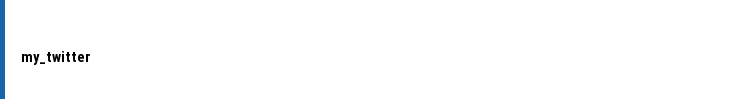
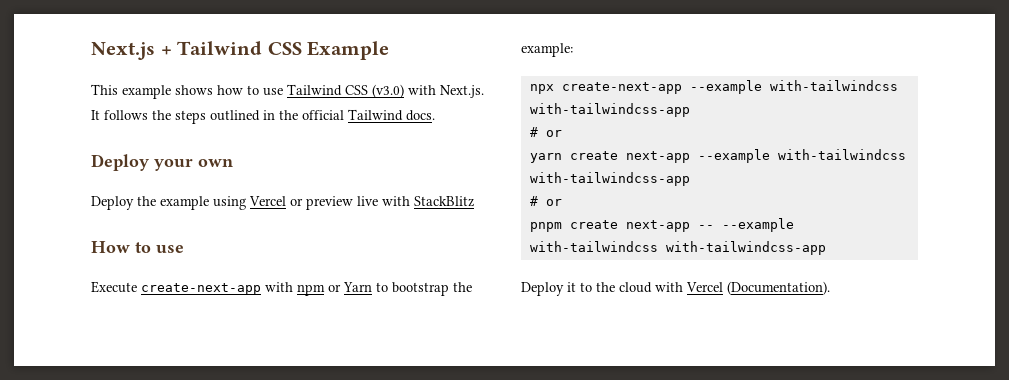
- my_twitter
+ Next.js + Tailwind CSS Example
+ This example shows how to use Tailwind CSS (v3.0) with Next.js. It follows the steps outlined in the official Tailwind docs.
+ Deploy your own
+ Deploy the example using Vercel or preview live with StackBlitz
+ How to use
+ Execute create-next-app with npm or Yarn to bootstrap the example:
+ npx create-next-app --example with-tailwindcss with-tailwindcss-app
+ # or
+ yarn create next-app --example with-tailwindcss with-tailwindcss-app
+ # or
+ pnpm create next-app -- --example with-tailwindcss with-tailwindcss-app
+ Deploy it to the cloud with Vercel (Documentation).

